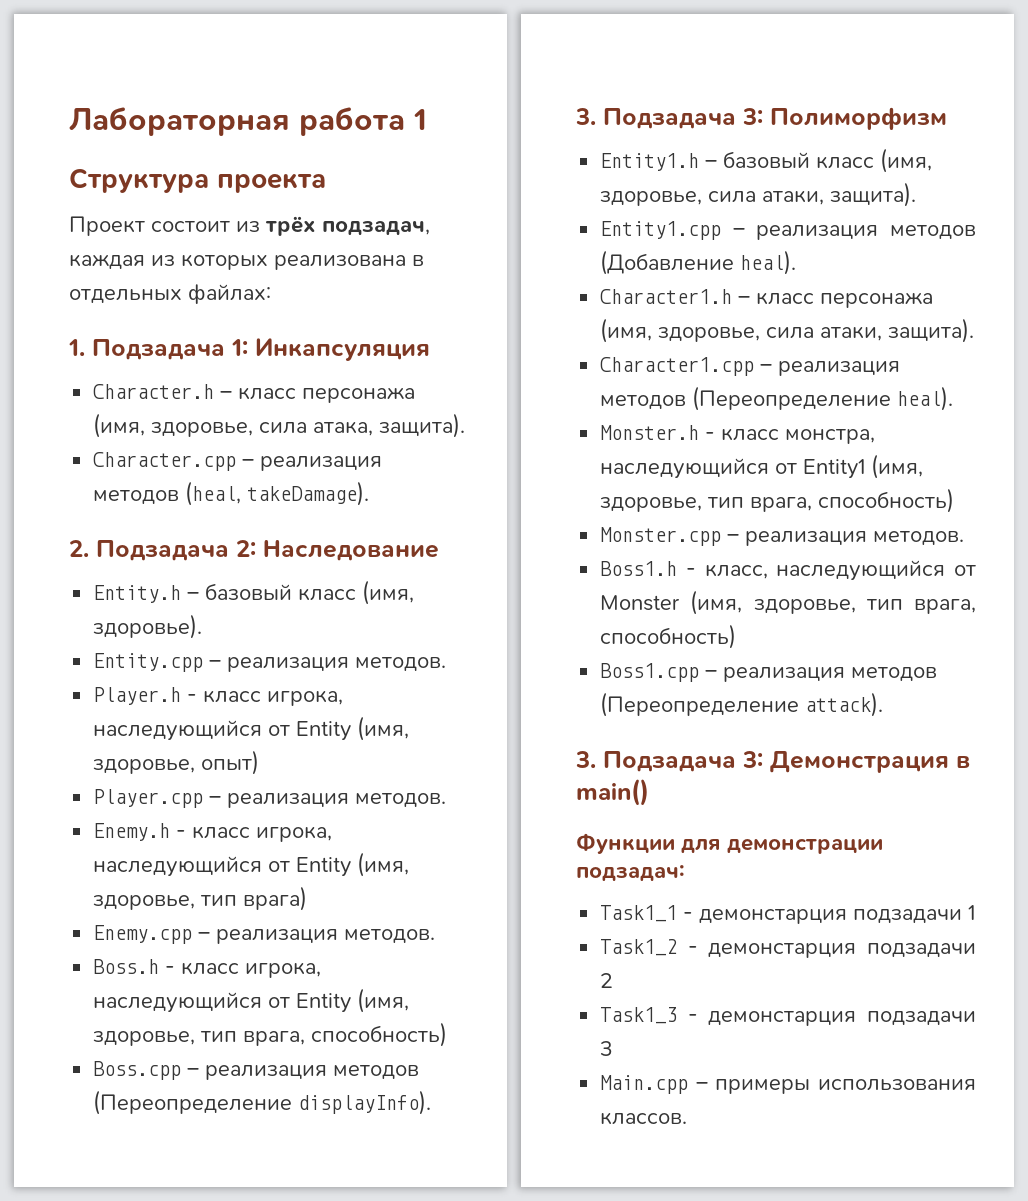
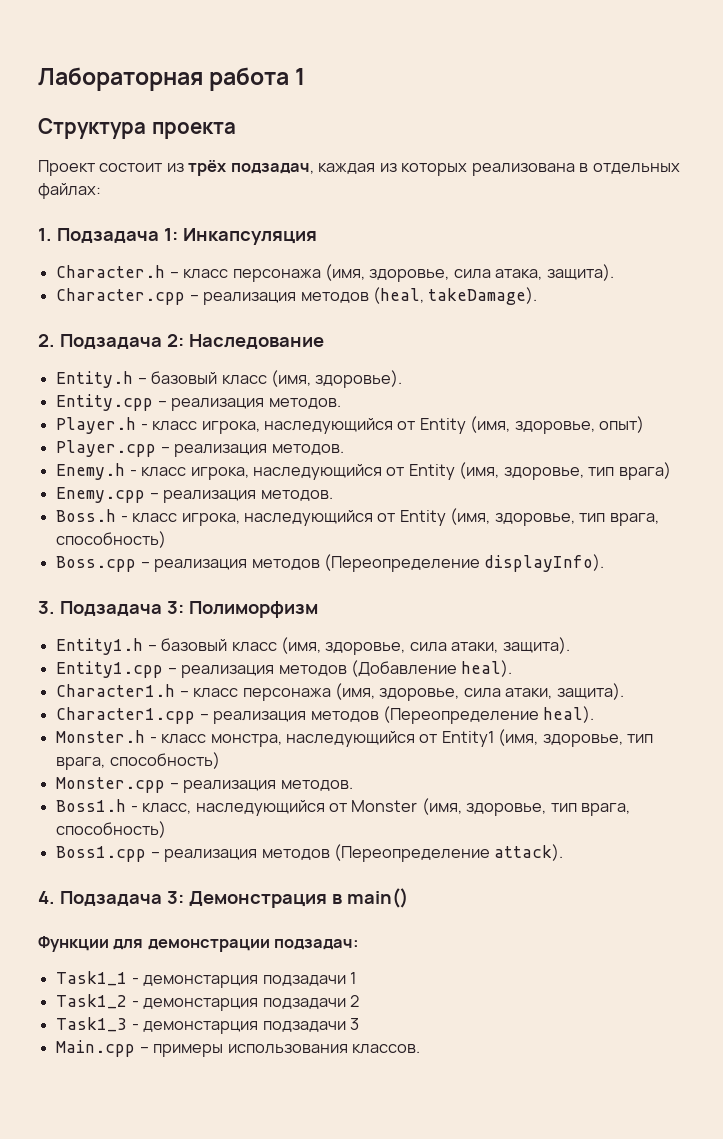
- 3. Подзадача 3: Демонстрация в main()
+ 4. Подзадача 3: Демонстрация в main()

